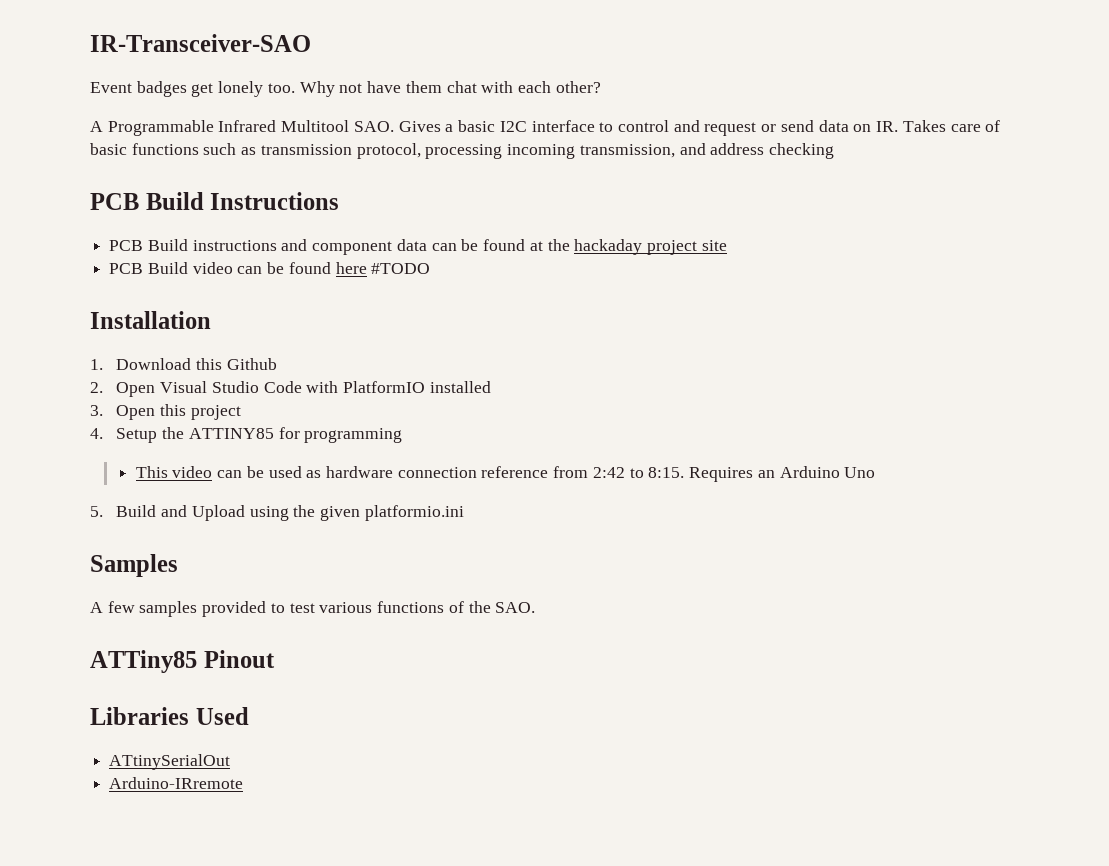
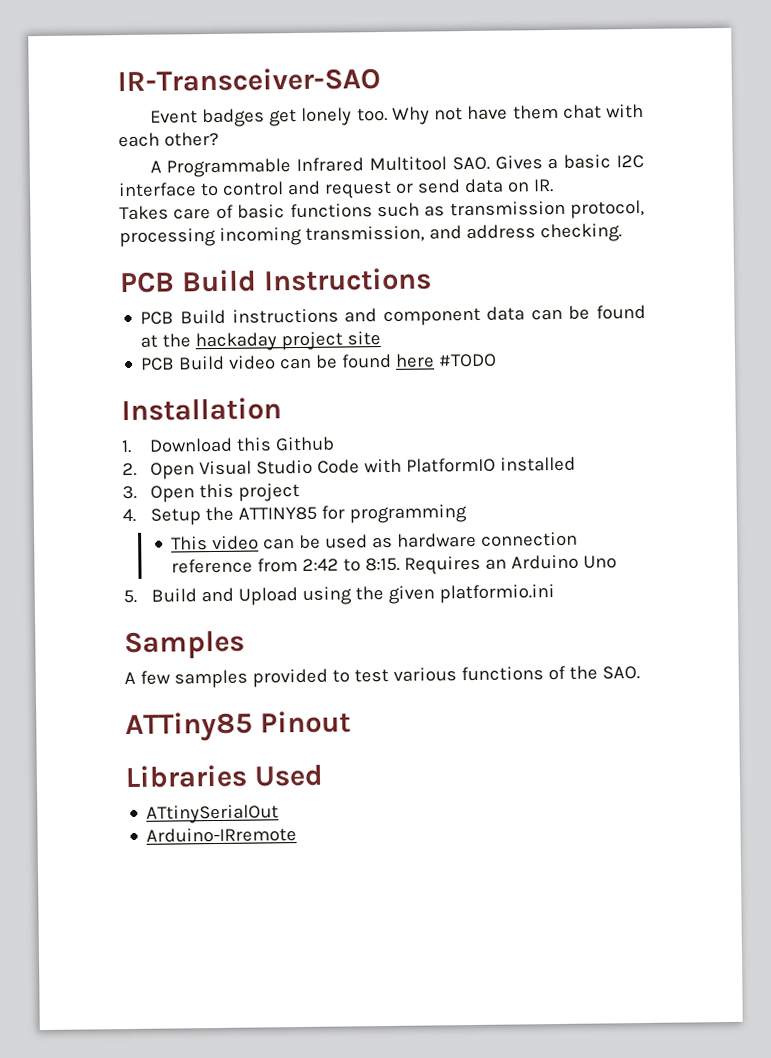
- A Programmable Infrared Multitool SAO. Gives a basic I2C interface to control and request or send data on IR. Takes care of basic functions such as transmission protocol, processing incoming transmission, and address checking
+ A Programmable Infrared Multitool SAO. Gives a basic I2C interface to control and request or send data on IR.
+ Takes care of basic functions such as transmission protocol, processing incoming transmission, and address checking.

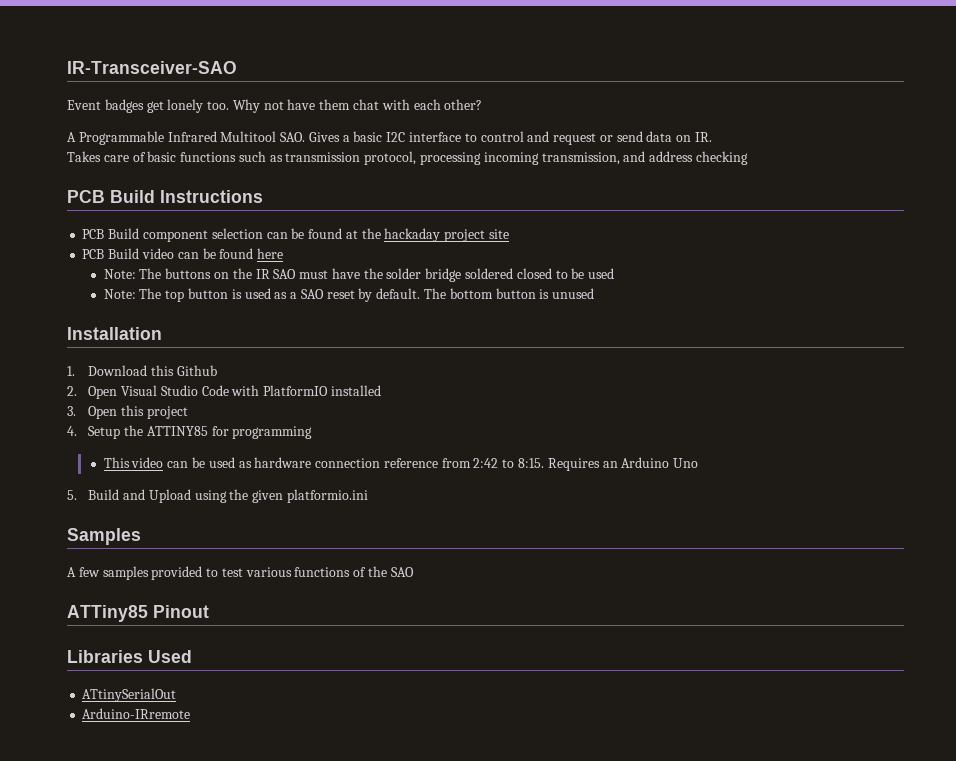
- Takes care of basic functions such as transmission protocol, processing incoming transmission, and address checking.
+ Takes care of basic functions such as transmission protocol, processing incoming transmission, and address checking
- PCB Build instructions and component data can be found at the hackaday project site
+ PCB Build component selection can be found at the hackaday project site
- PCB Build video can be found here #TODO
+ PCB Build video can be found here
+ Note: The buttons on the IR SAO must have the solder bridge soldered closed to be used
+ Note: The top button is used as a SAO reset by default. The bottom button is unused
- A few samples provided to test various functions of the SAO.
+ A few samples provided to test various functions of the SAO

